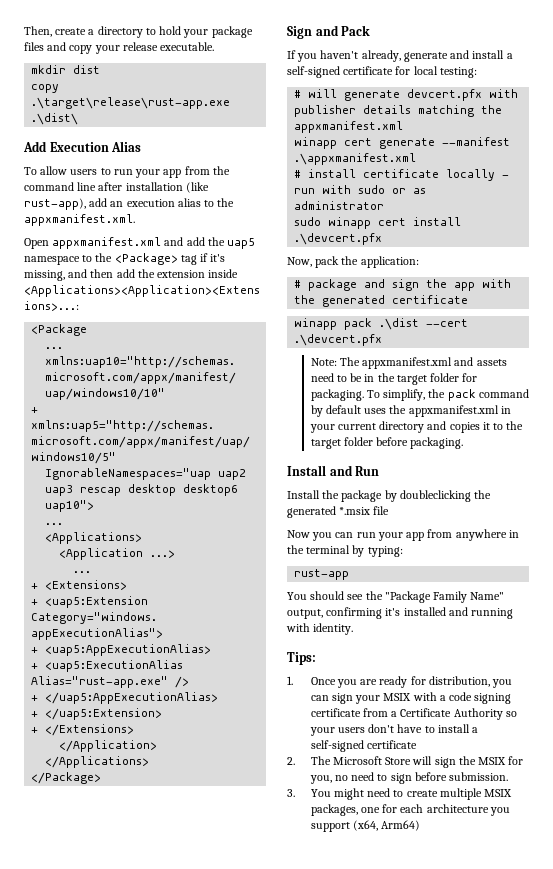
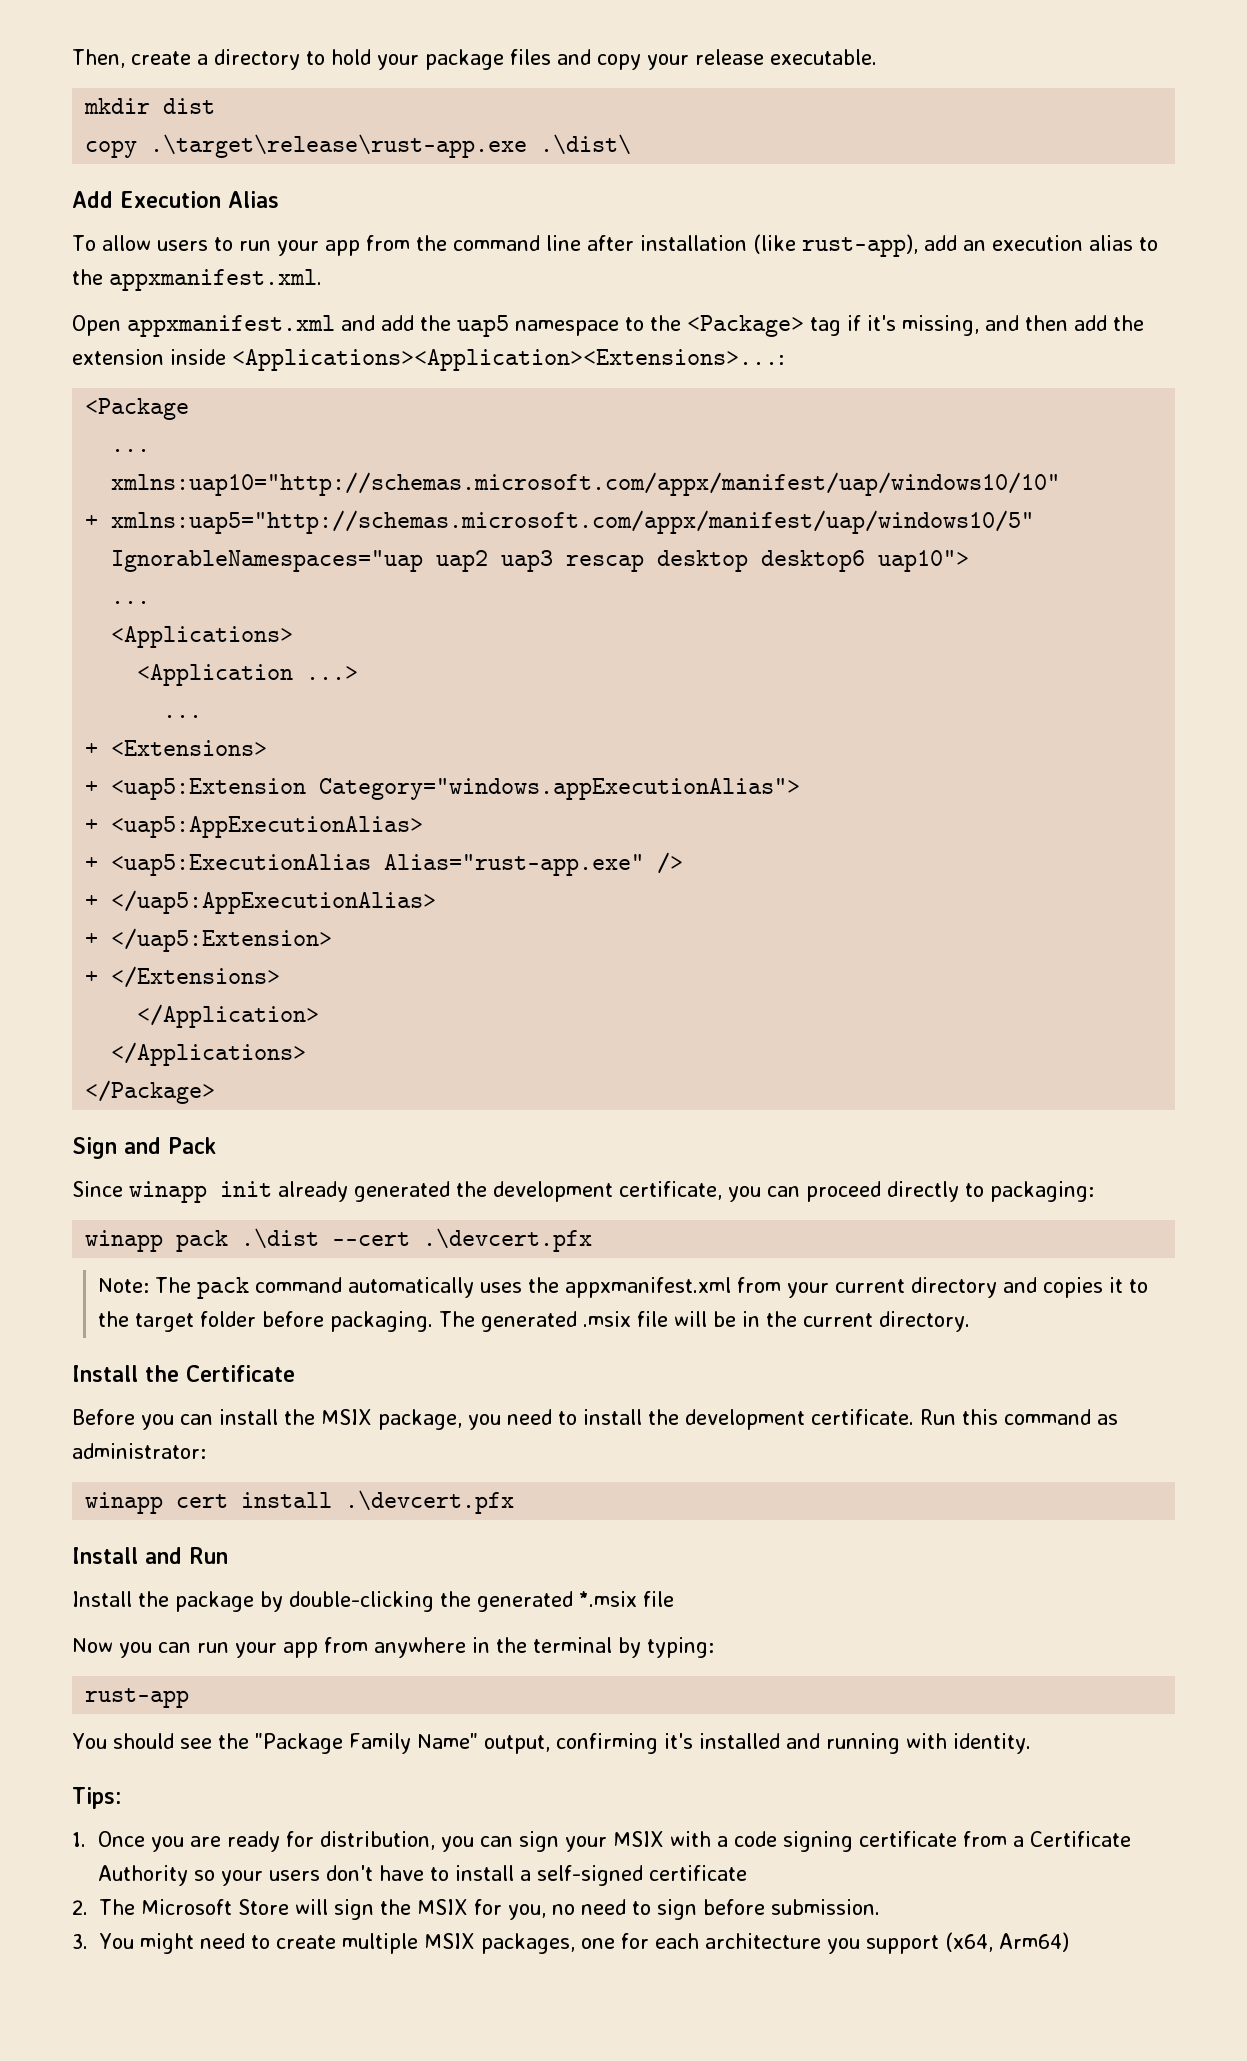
- If you haven't already, generate and install a self-signed certificate for local testing:
- # will generate devcert.pfx with publisher details matching the appxmanifest.xml
- winapp cert generate --manifest .\appxmanifest.xml
- # install certificate locally - run with sudo or as administrator
- sudo winapp cert install .\devcert.pfx
- Now, pack the application:
- # package and sign the app with the generated certificate
+ Since winapp init already generated the development certificate, you can proceed directly to packaging:
- Note: The appxmanifest.xml and assets need to be in the target folder for packaging. To simplify, the pack command by default uses the appxmanifest.xml in your current directory and copies it to the target folder before packaging.
+ Note: The pack command automatically uses the appxmanifest.xml from your current directory and copies it to the target folder before packaging. The generated .msix file will be in the current directory.
+ Install the Certificate
+ Before you can install the MSIX package, you need to install the development certificate. Run this command as administrator:
+ winapp cert install .\devcert.pfx
- Install the package by doubleclicking the generated *.msix file
+ Install the package by double-clicking the generated *.msix file

